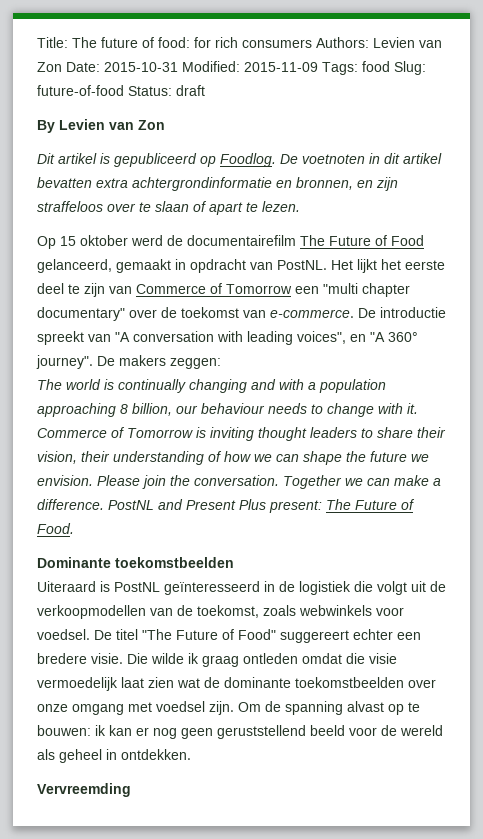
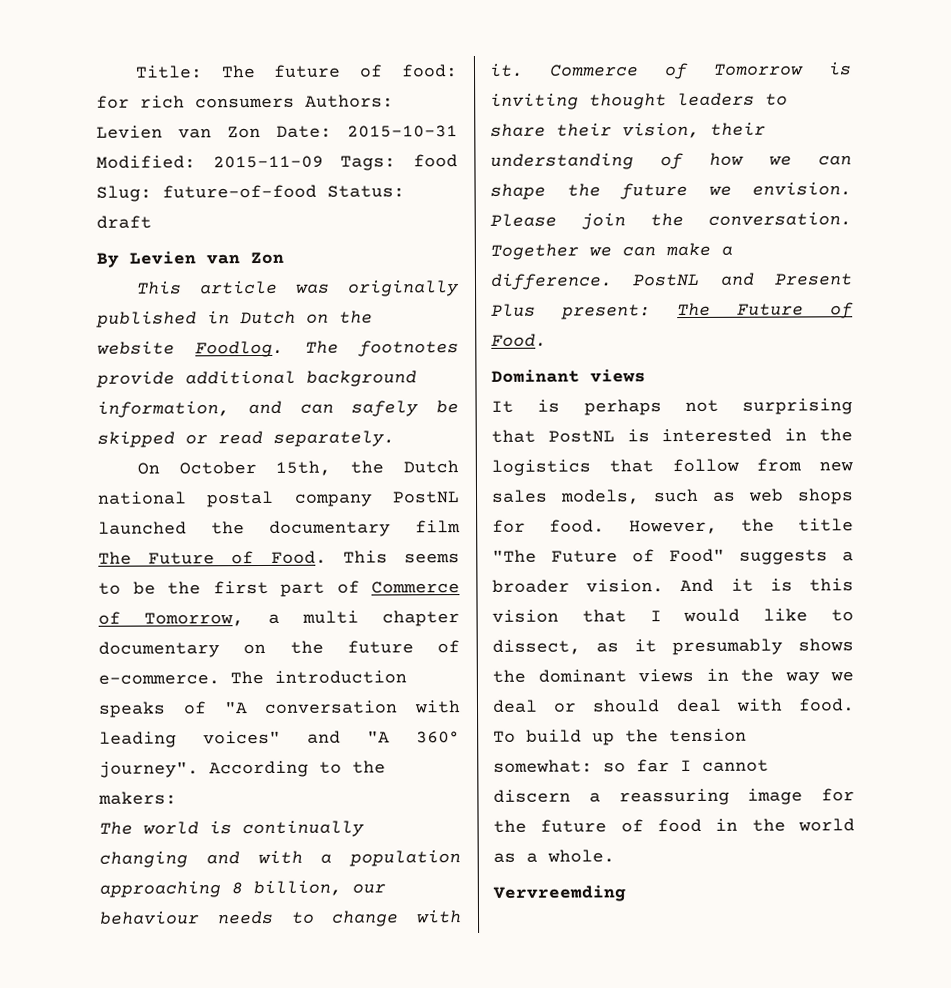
- Dit artikel is gepubliceerd op Foodlog. De voetnoten in dit artikel bevatten extra achtergrondinformatie en bronnen, en zijn straffeloos over te slaan of apart te lezen.
- Op 15 oktober werd de documentairefilm The Future of Food gelanceerd, gemaakt in opdracht van PostNL. Het lijkt het eerste deel te zijn van Commerce of Tomorrow een "multi chapter documentary" over de toekomst van e-commerce. De introductie spreekt van "A conversation with leading voices", en "A 360° journey".
+ This article was originally published in Dutch on the website Foodlog. The footnotes provide additional background information, and can safely be skipped or read separately.
+ On October 15th, the Dutch national postal company PostNL launched the documentary film The Future of Food. This seems to be the first part of Commerce of Tomorrow, a multi chapter documentary on the future of e-commerce. The introduction speaks of "A conversation with leading voices" and "A 360° journey".
- De makers zeggen:
+ According to the makers:
- Dominante toekomstbeelden
- Uiteraard is PostNL geïnteresseerd in de logistiek die volgt uit de verkoopmodellen van de toekomst, zoals webwinkels voor voedsel. De titel "The Future of Food" suggereert echter een bredere visie. Die wilde ik graag ontleden omdat die visie vermoedelijk laat zien wat de dominante toekomstbeelden over onze omgang met voedsel zijn. Om de spanning alvast op te bouwen: ik kan er nog geen geruststellend beeld voor de wereld als geheel in ontdekken.
+ Dominant views
+ It is perhaps not surprising that PostNL is interested in the logistics that follow from new sales models, such as web shops for food. However, the title "The Future of Food" suggests a broader vision. And it is this vision that I would like to dissect, as it presumably shows the dominant views in the way we deal or should deal with food. To build up the tension somewhat: so far I cannot discern a reassuring image for the future of food in the world as a whole.

